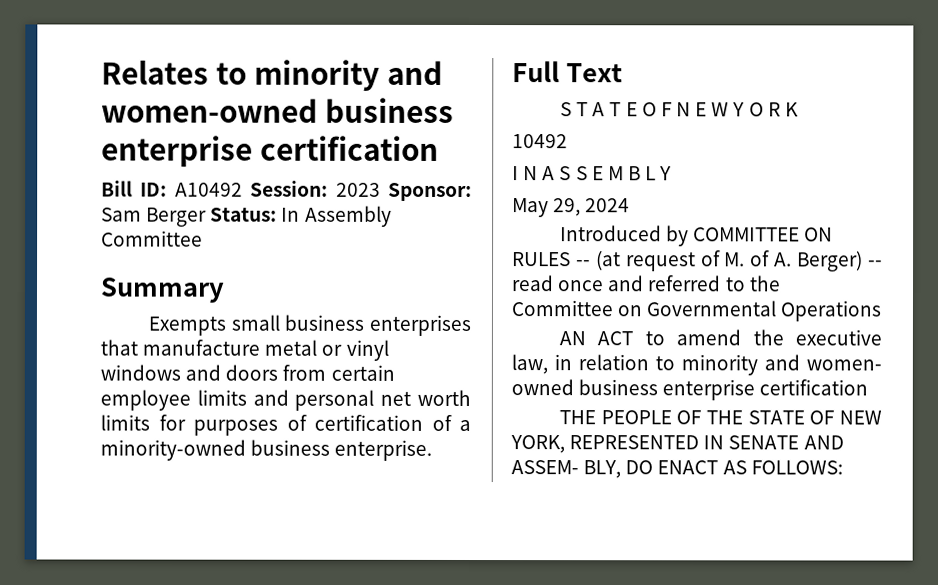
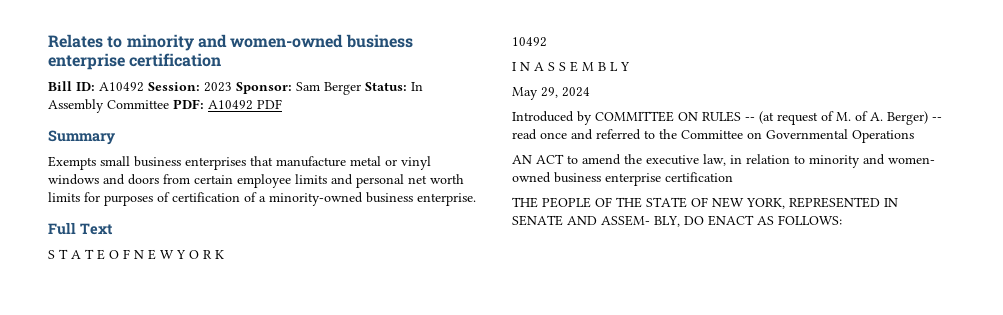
- Bill ID: A10492 Session: 2023 Sponsor: Sam Berger Status: In Assembly Committee
+ Bill ID: A10492 Session: 2023 Sponsor: Sam Berger Status: In Assembly Committee PDF: A10492 PDF

